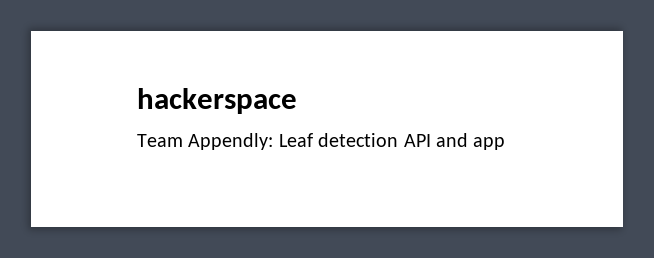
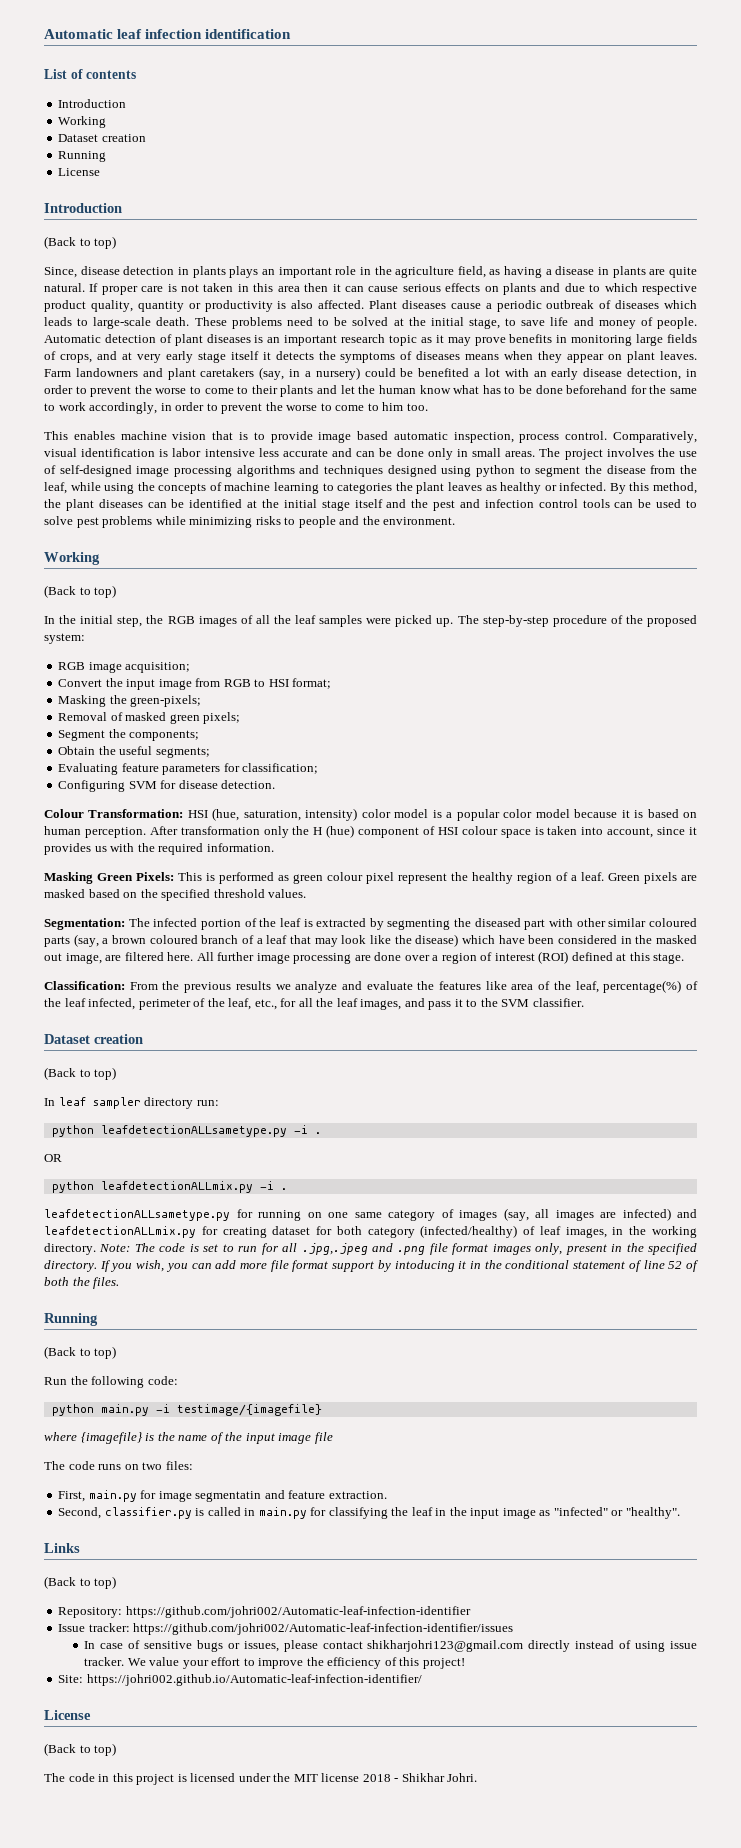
- hackerspace
- Team Appendly: Leaf detection API and app
+ Automatic leaf infection identification
+ List of contents
+ Introduction
+ Working
+ Dataset creation
+ Running
+ License
+ Introduction
+ (Back to top)
+ Since, disease detection in plants plays an important role in the agriculture field, as having a disease in plants are quite natural. If proper care is not taken in this area then it can cause serious effects on plants and due to which respective product quality, quantity or productivity is also affected. Plant diseases cause a periodic outbreak of diseases which leads to large-scale death. These problems need to be solved at the initial stage, to save life and money of people. Automatic detection of plant diseases is an important research topic as it may prove benefits in monitoring large fields of crops, and at very early stage itself it detects the symptoms of diseases means when they appear on plant leaves. Farm landowners and plant caretakers (say, in a nursery) could be benefited a lot with an early disease detection, in order to prevent the worse to come to their plants and let the human know what has to be done beforehand for the same to work accordingly, in order to prevent the worse to come to him too.
+ This enables machine vision that is to provide image based automatic inspection, process control. Comparatively, visual identification is labor intensive less accurate and can be done only in small areas. The project involves the use of self-designed image processing algorithms and techniques designed using python to segment the disease from the leaf, while using the concepts of machine learning to categories the plant leaves as healthy or infected. By this method, the plant diseases can be identified at the initial stage itself and the pest and infection control tools can be used to solve pest problems while minimizing risks to people and the environment.
+ Working
+ (Back to top)
+ In the initial step, the RGB images of all the leaf samples were picked up. The step-by-step procedure of the proposed system:
+ RGB image acquisition;
+ Convert the input image from RGB to HSI format;
+ Masking the green-pixels;
+ Removal of masked green pixels;
+ Segment the components;
+ Obtain the useful segments;
+ Evaluating feature parameters for classification;
+ Configuring SVM for disease detection.
+ Colour Transformation: HSI (hue, saturation, intensity) color model is a popular color model because it is based on human perception. After transformation only the H (hue) component of HSI colour space is taken into account, since it provides us with the required information.
+ Masking Green Pixels: This is performed as green colour pixel represent the healthy region of a leaf. Green pixels are masked based on the specified threshold values.
+ Segmentation: The infected portion of the leaf is extracted by segmenting the diseased part with other similar coloured parts (say, a brown coloured branch of a leaf that may look like the disease) which have been considered in the masked out image, are filtered here. All further image processing are done over a region of interest (ROI) defined at this stage.
+ Classification: From the previous results we analyze and evaluate the features like area of the leaf, percentage(%) of the leaf infected, perimeter of the leaf, etc., for all the leaf images, and pass it to the SVM classifier.
+ Dataset creation
+ (Back to top)
+ In leaf sampler directory run:
+ python leafdetectionALLsametype.py -i .
+ OR
+ python leafdetectionALLmix.py -i .
+ leafdetectionALLsametype.py for running on one same category of images (say, all images are infected) and leafdetectionALLmix.py for creating dataset for both category (infected/healthy) of leaf images, in the working directory. Note: The code is set to run for all .jpg,.jpeg and .png file format images only, present in the specified directory. If you wish, you can add more file format support by intoducing it in the conditional statement of line 52 of both the files.
+ Running
+ (Back to top)
+ Run the following code:
+ python main.py -i testimage/{imagefile}
+ where {imagefile} is the name of the input image file
+ The code runs on two files:
+ First, main.py for image segmentatin and feature extraction.
+ Second, classifier.py is called in main.py for classifying the leaf in the input image as "infected" or "healthy".
+ Links
+ (Back to top)
+ Repository: https://github.com/johri002/Automatic-leaf-infection-identifier
+ Issue tracker: https://github.com/johri002/Automatic-leaf-infection-identifier/issues
+ In case of sensitive bugs or issues, please contact shikharjohri123@gmail.com directly instead of using issue tracker. We value your effort to improve the efficiency of this project!
+ Site: https://johri002.github.io/Automatic-leaf-infection-identifier/
+ License
+ (Back to top)
+ The code in this project is licensed under the MIT license 2018 - Shikhar Johri.

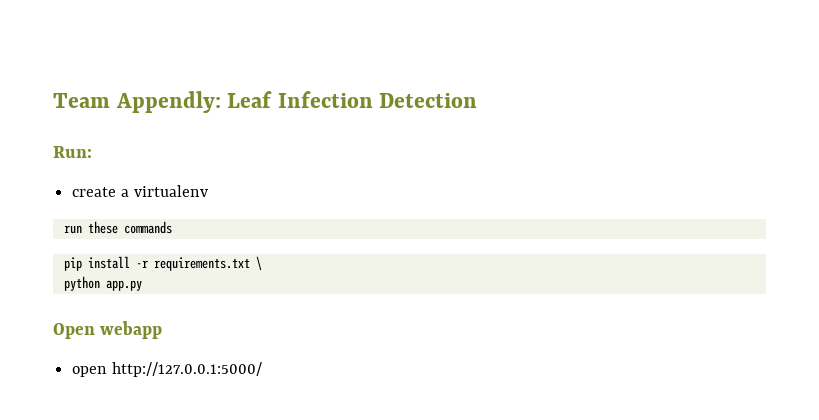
- Automatic leaf infection identification
- List of contents
- Introduction
- Working
- Dataset creation
- Running
- License
- Introduction
- (Back to top)
- Since, disease detection in plants plays an important role in the agriculture field, as having a disease in plants are quite natural. If proper care is not taken in this area then it can cause serious effects on plants and due to which respective product quality, quantity or productivity is also affected. Plant diseases cause a periodic outbreak of diseases which leads to large-scale death. These problems need to be solved at the initial stage, to save life and money of people. Automatic detection of plant diseases is an important research topic as it may prove benefits in monitoring large fields of crops, and at very early stage itself it detects the symptoms of diseases means when they appear on plant leaves. Farm landowners and plant caretakers (say, in a nursery) could be benefited a lot with an early disease detection, in order to prevent the worse to come to their plants and let the human know what has to be done beforehand for the same to work accordingly, in order to prevent the worse to come to him too.
- This enables machine vision that is to provide image based automatic inspection, process control. Comparatively, visual identification is labor intensive less accurate and can be done only in small areas. The project involves the use of self-designed image processing algorithms and techniques designed using python to segment the disease from the leaf, while using the concepts of machine learning to categories the plant leaves as healthy or infected. By this method, the plant diseases can be identified at the initial stage itself and the pest and infection control tools can be used to solve pest problems while minimizing risks to people and the environment.
- Working
- (Back to top)
- In the initial step, the RGB images of all the leaf samples were picked up. The step-by-step procedure of the proposed system:
- RGB image acquisition;
- Convert the input image from RGB to HSI format;
- Masking the green-pixels;
- Removal of masked green pixels;
- Segment the components;
- Obtain the useful segments;
- Evaluating feature parameters for classification;
- Configuring SVM for disease detection.
- Colour Transformation: HSI (hue, saturation, intensity) color model is a popular color model because it is based on human perception. After transformation only the H (hue) component of HSI colour space is taken into account, since it provides us with the required information.
- Masking Green Pixels: This is performed as green colour pixel represent the healthy region of a leaf. Green pixels are masked based on the specified threshold values.
- Segmentation: The infected portion of the leaf is extracted by segmenting the diseased part with other similar coloured parts (say, a brown coloured branch of a leaf that may look like the disease) which have been considered in the masked out image, are filtered here. All further image processing are done over a region of interest (ROI) defined at this stage.
- Classification: From the previous results we analyze and evaluate the features like area of the leaf, percentage(%) of the leaf infected, perimeter of the leaf, etc., for all the leaf images, and pass it to the SVM classifier.
- Dataset creation
- (Back to top)
- In leaf sampler directory run:
- python leafdetectionALLsametype.py -i .
- OR
- python leafdetectionALLmix.py -i .
- leafdetectionALLsametype.py for running on one same category of images (say, all images are infected) and leafdetectionALLmix.py for creating dataset for both category (infected/healthy) of leaf images, in the working directory. Note: The code is set to run for all .jpg,.jpeg and .png file format images only, present in the specified directory. If you wish, you can add more file format support by intoducing it in the conditional statement of line 52 of both the files.
- Running
- (Back to top)
- Run the following code:
- python main.py -i testimage/{imagefile}
- where {imagefile} is the name of the input image file
- The code runs on two files:
- First, main.py for image segmentatin and feature extraction.
- Second, classifier.py is called in main.py for classifying the leaf in the input image as "infected" or "healthy".
- Links
- (Back to top)
- Repository: https://github.com/johri002/Automatic-leaf-infection-identifier
- Issue tracker: https://github.com/johri002/Automatic-leaf-infection-identifier/issues
- In case of sensitive bugs or issues, please contact shikharjohri123@gmail.com directly instead of using issue tracker. We value your effort to improve the efficiency of this project!
- Site: https://johri002.github.io/Automatic-leaf-infection-identifier/
- License
- (Back to top)
- The code in this project is licensed under the MIT license 2018 - Shikhar Johri.
+ Team Appendly: Leaf Infection Detection
+ Run:
+ create a virtualenv
+ run these commands
+ pip install -r requirements.txt \
+ python app.py
+ Open webapp
+ open http://127.0.0.1:5000/

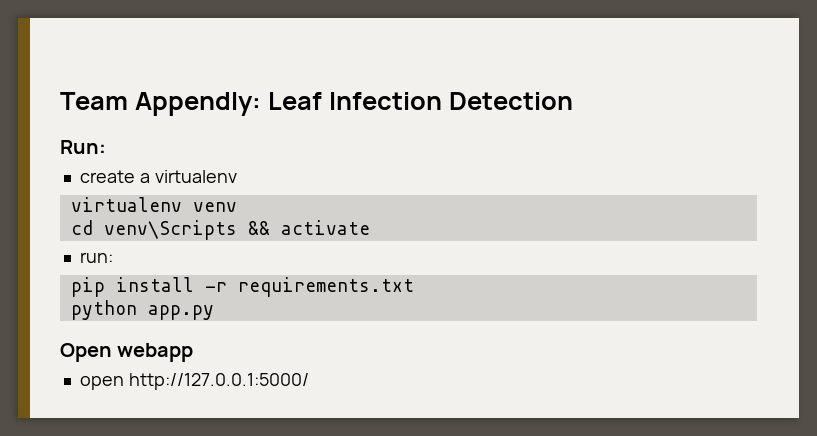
- run these commands
+ virtualenv venv
+ cd venv\Scripts && activate
+ run:
- pip install -r requirements.txt \
+ pip install -r requirements.txt

